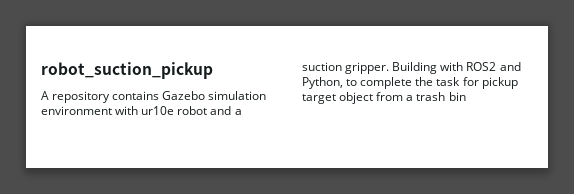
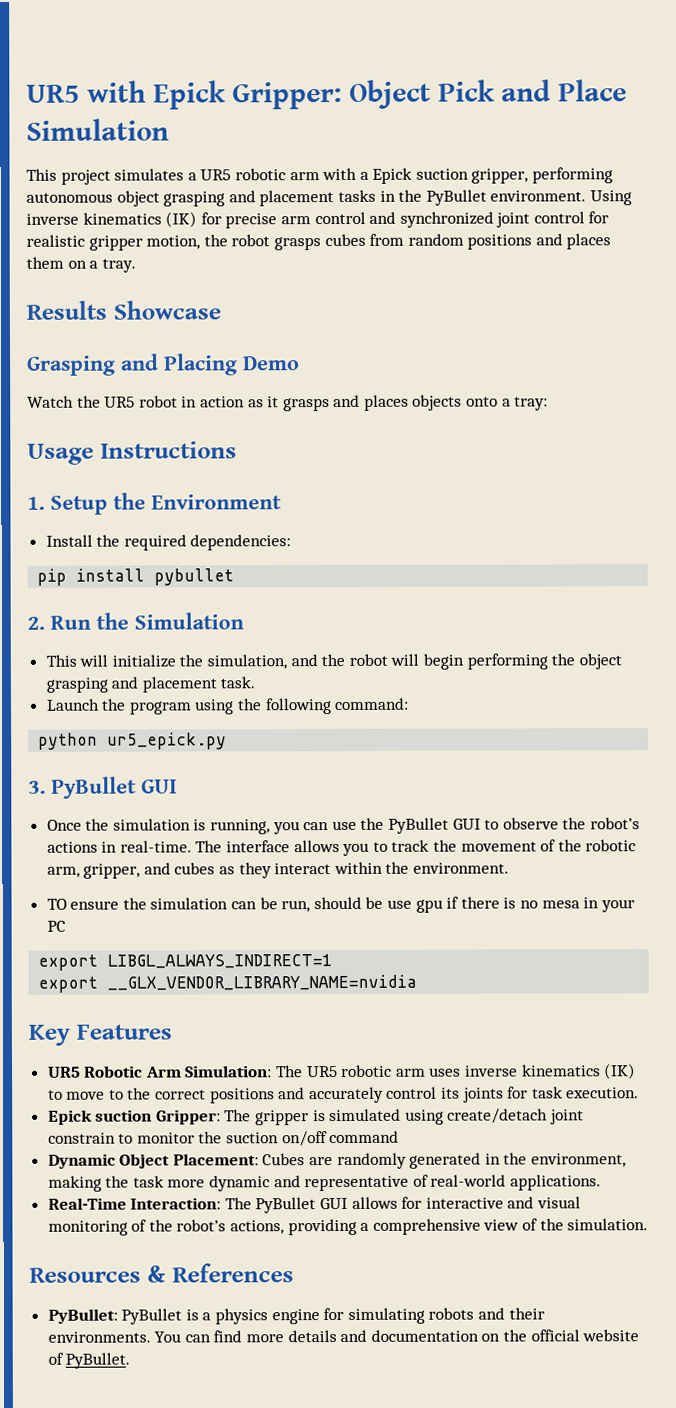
- robot_suction_pickup
- A repository contains Gazebo simulation environment with ur10e robot and a suction gripper. Building with ROS2 and Python, to complete the task for pickup target object from a trash bin
+ UR5 with Epick Gripper: Object Pick and Place Simulation
+ This project simulates a UR5 robotic arm with a Epick suction gripper, performing autonomous object grasping and placement tasks in the PyBullet environment. Using inverse kinematics (IK) for precise arm control and synchronized joint control for realistic gripper motion, the robot grasps cubes from random positions and places them on a tray.
+ Results Showcase
+ Grasping and Placing Demo
+ Watch the UR5 robot in action as it grasps and places objects onto a tray:
+ Usage Instructions
+ 1. Setup the Environment
+ Install the required dependencies:
+ pip install pybullet
+ 2. Run the Simulation
+ This will initialize the simulation, and the robot will begin performing the object grasping and placement task.
+ Launch the program using the following command:
+ python ur5_epick.py
+ 3. PyBullet GUI
+ Once the simulation is running, you can use the PyBullet GUI to observe the robot’s actions in real-time. The interface allows you to track the movement of the robotic arm, gripper, and cubes as they interact within the environment.
+ TO ensure the simulation can be run, should be use gpu if there is no mesa in your PC
+ export LIBGL_ALWAYS_INDIRECT=1
+ export __GLX_VENDOR_LIBRARY_NAME=nvidia
+ Key Features
+ UR5 Robotic Arm Simulation: The UR5 robotic arm uses inverse kinematics (IK) to move to the correct positions and accurately control its joints for task execution.
+ Epick suction Gripper: The gripper is simulated using create/detach joint constrain to monitor the suction on/off command
+ Dynamic Object Placement: Cubes are randomly generated in the environment, making the task more dynamic and representative of real-world applications.
+ Real-Time Interaction: The PyBullet GUI allows for interactive and visual monitoring of the robot’s actions, providing a comprehensive view of the simulation.
+ Resources & References
+ PyBullet: PyBullet is a physics engine for simulating robots and their environments. You can find more details and documentation on the official website of PyBullet.

